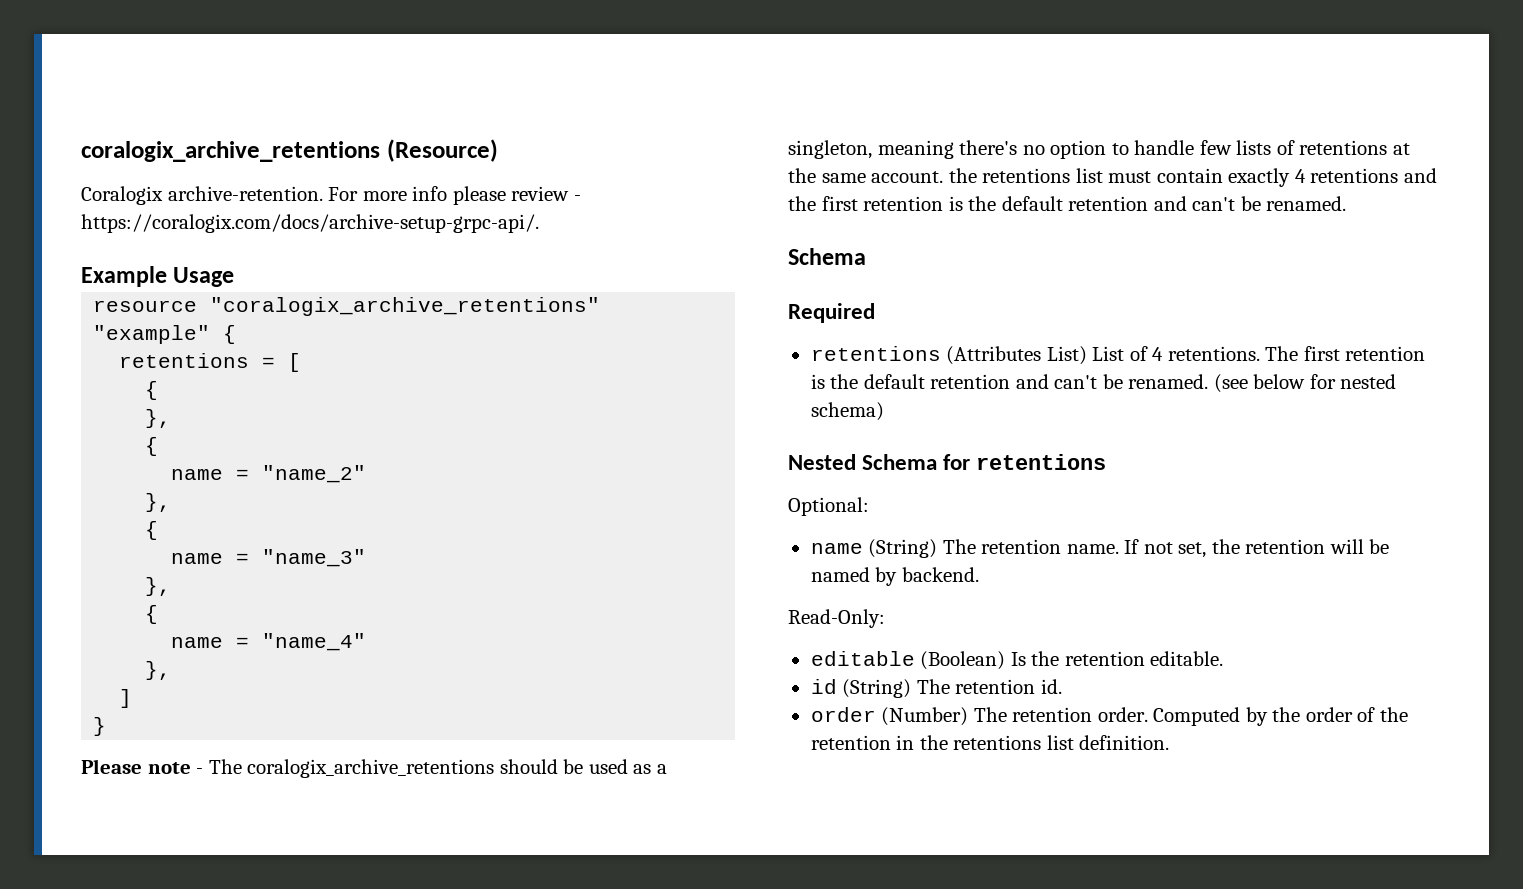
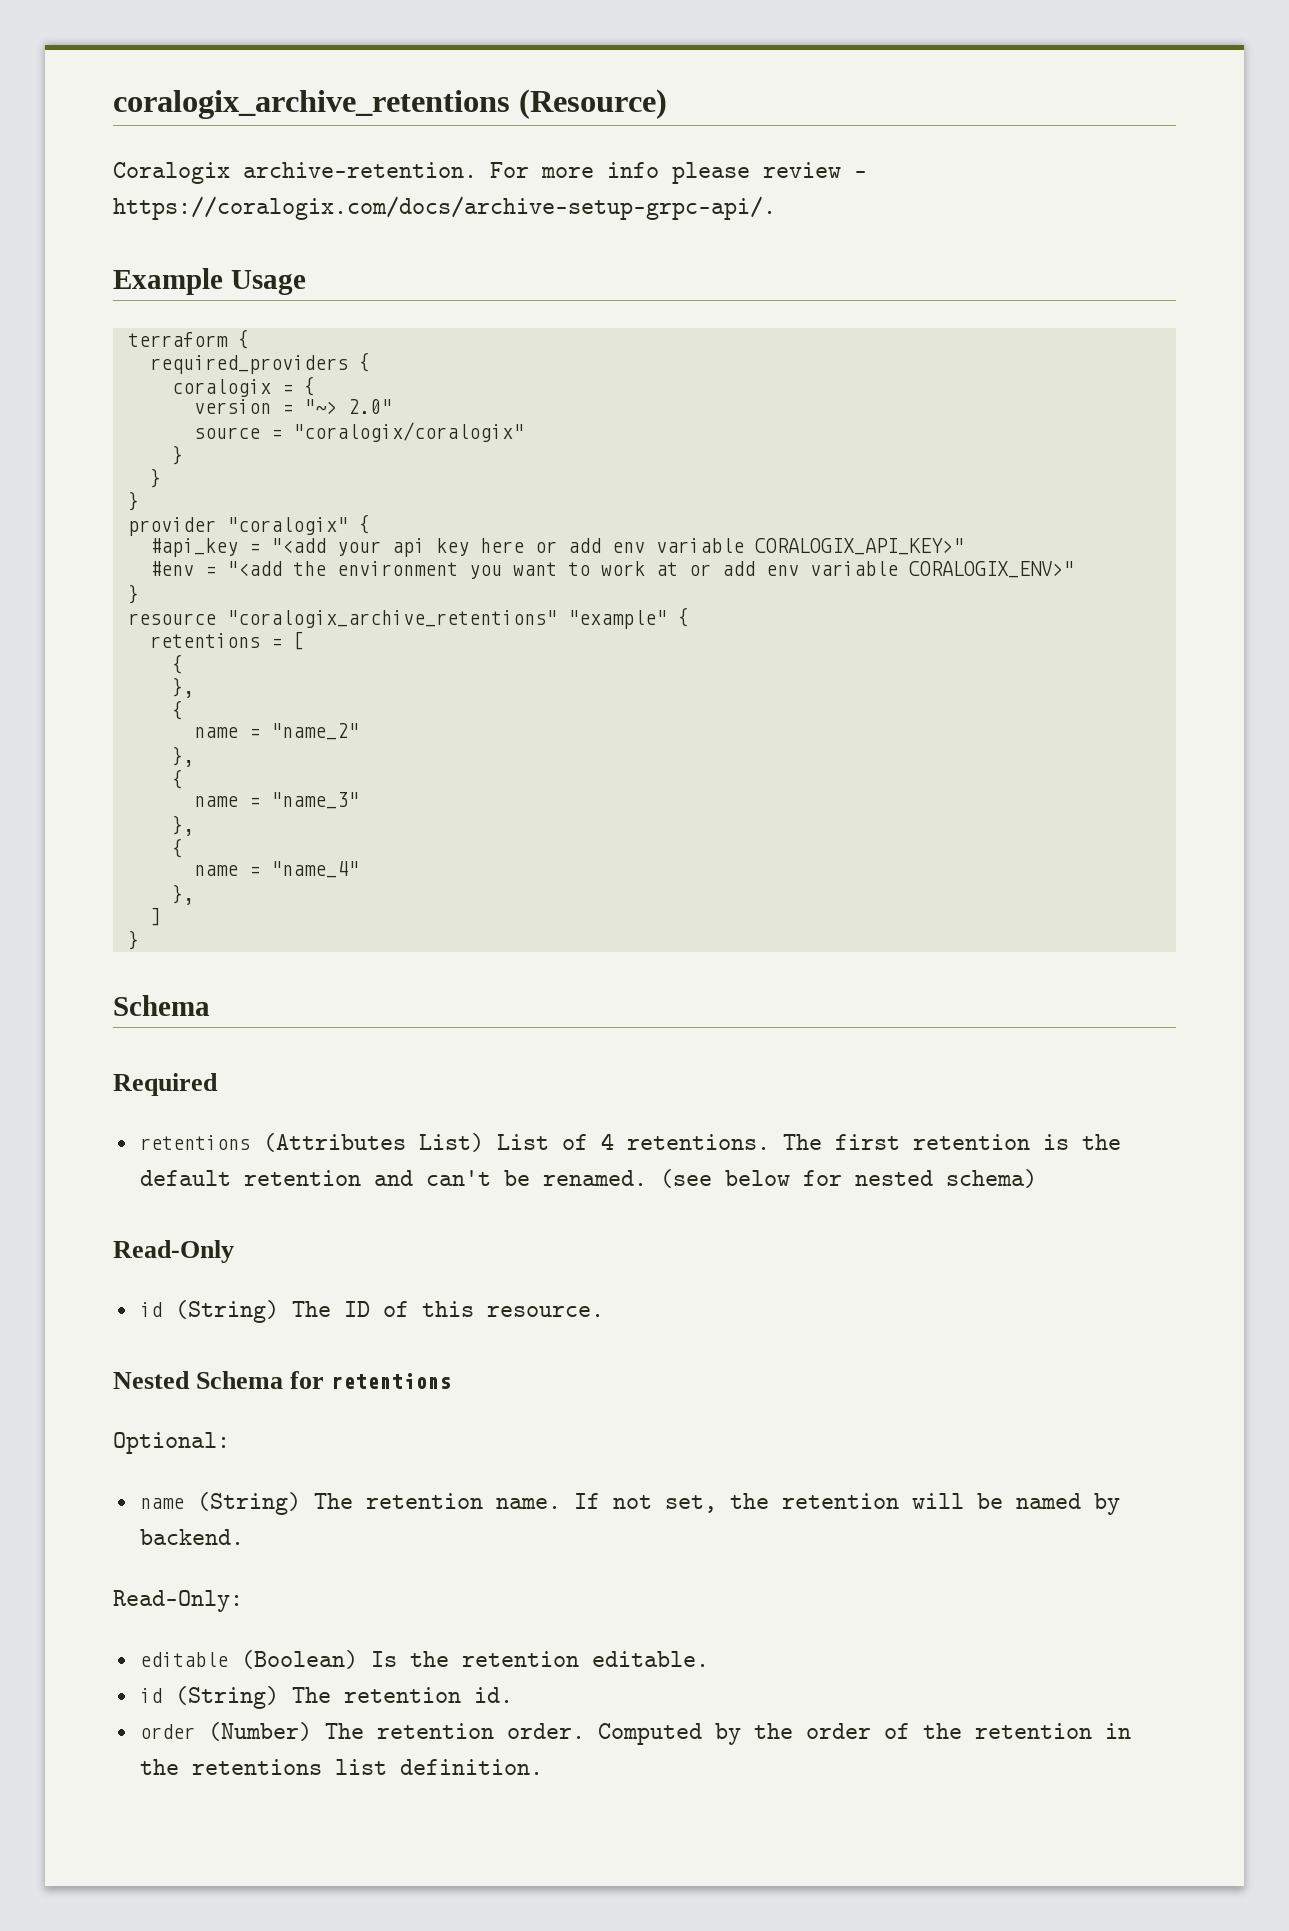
+ terraform {
+ required_providers {
+ coralogix = {
+ version = "~> 2.0"
+ source = "coralogix/coralogix"
+ }
+ }
+ }
+ provider "coralogix" {
+ #api_key = "<add your api key here or add env variable CORALOGIX_API_KEY>"
+ #env = "<add the environment you want to work at or add env variable CORALOGIX_ENV>"
+ }
- Please note - The coralogix_archive_retentions should be used as a singleton, meaning there's no option to handle few lists of retentions at the same account. the retentions list must contain exactly 4 retentions and the first retention is the default retention and can't be renamed.
+ Read-Only
+ id (String) The ID of this resource.

